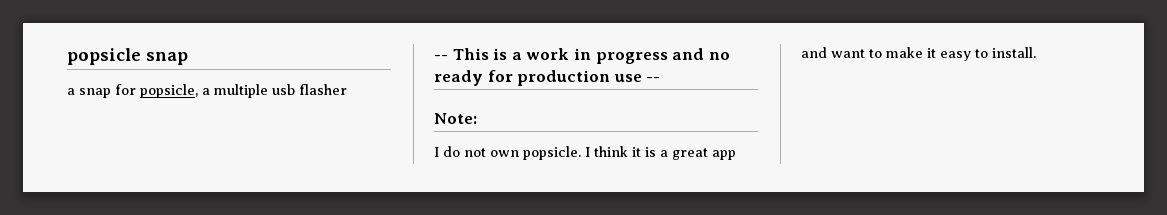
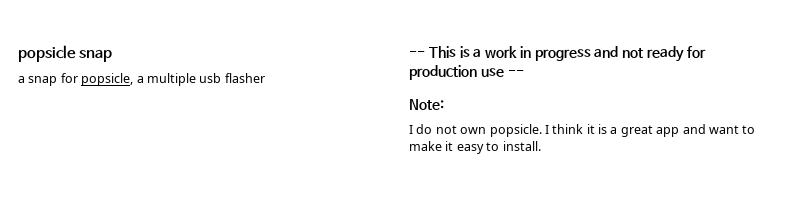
- -- This is a work in progress and no ready for production use --
+ -- This is a work in progress and not ready for production use --

